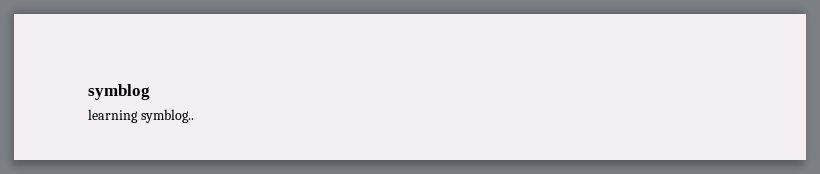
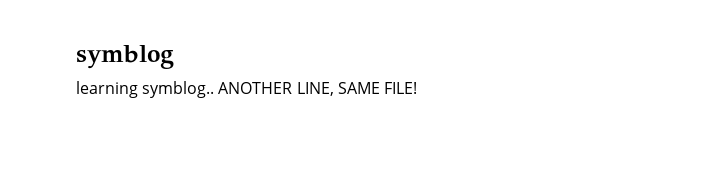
+ ANOTHER LINE, SAME FILE!

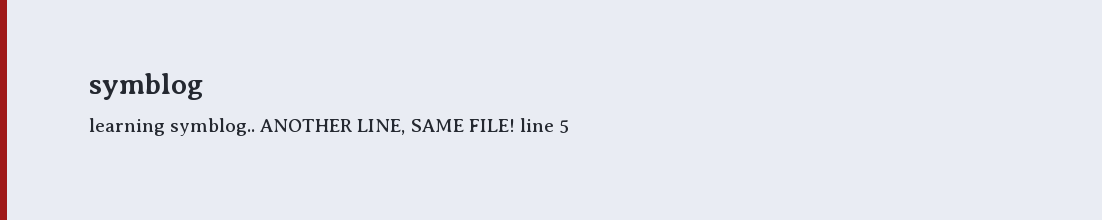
- ANOTHER LINE, SAME FILE!
+ ANOTHER LINE, SAME FILE! line 5

